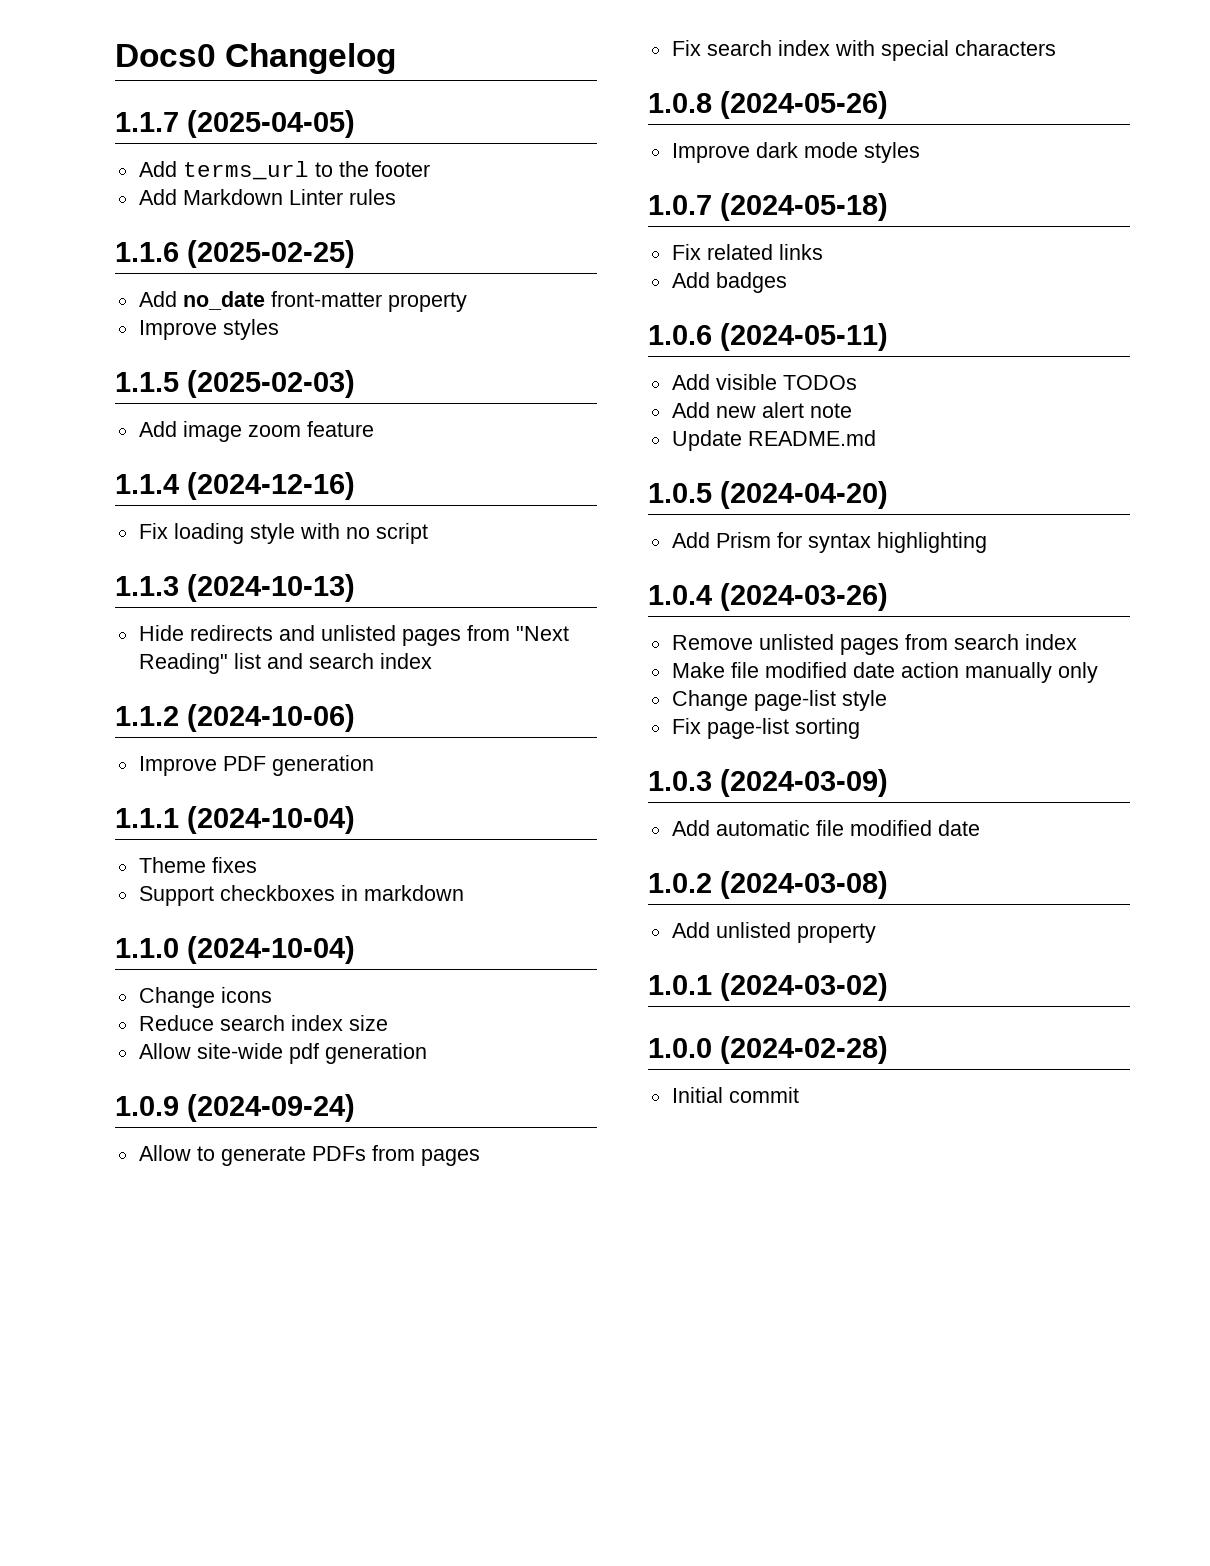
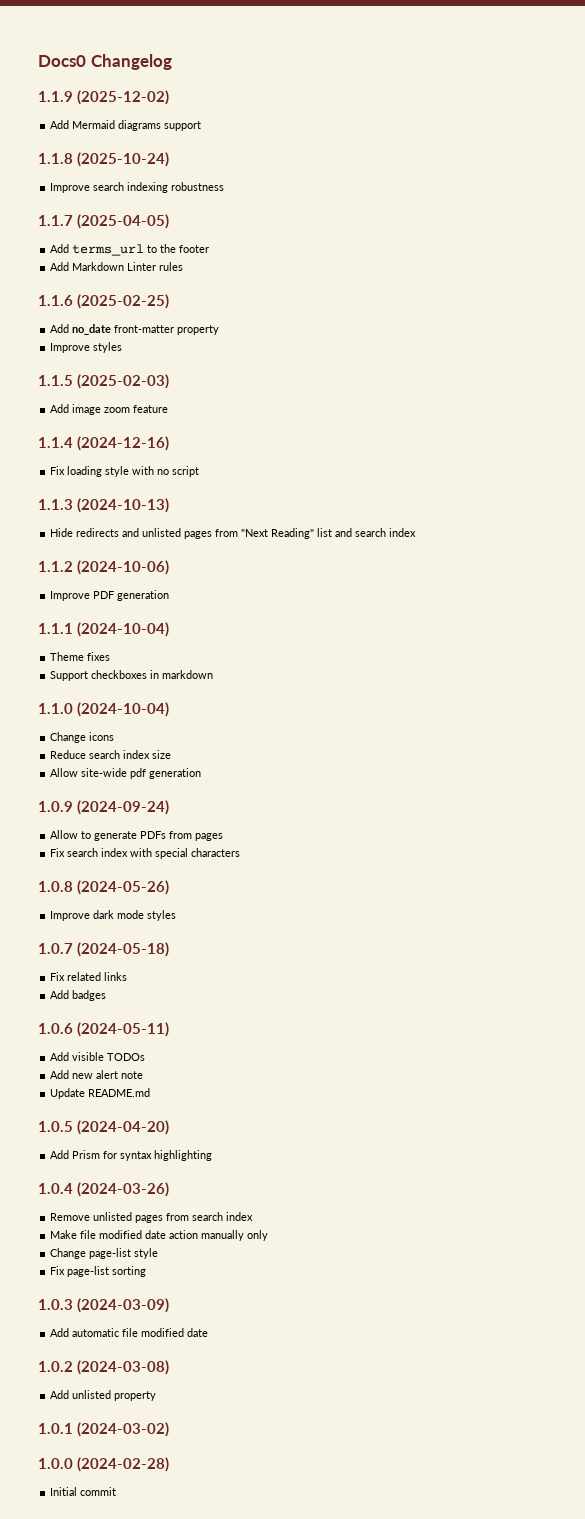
+ 1.1.9 (2025-12-02)
+ Add Mermaid diagrams support
+ 1.1.8 (2025-10-24)
+ Improve search indexing robustness

